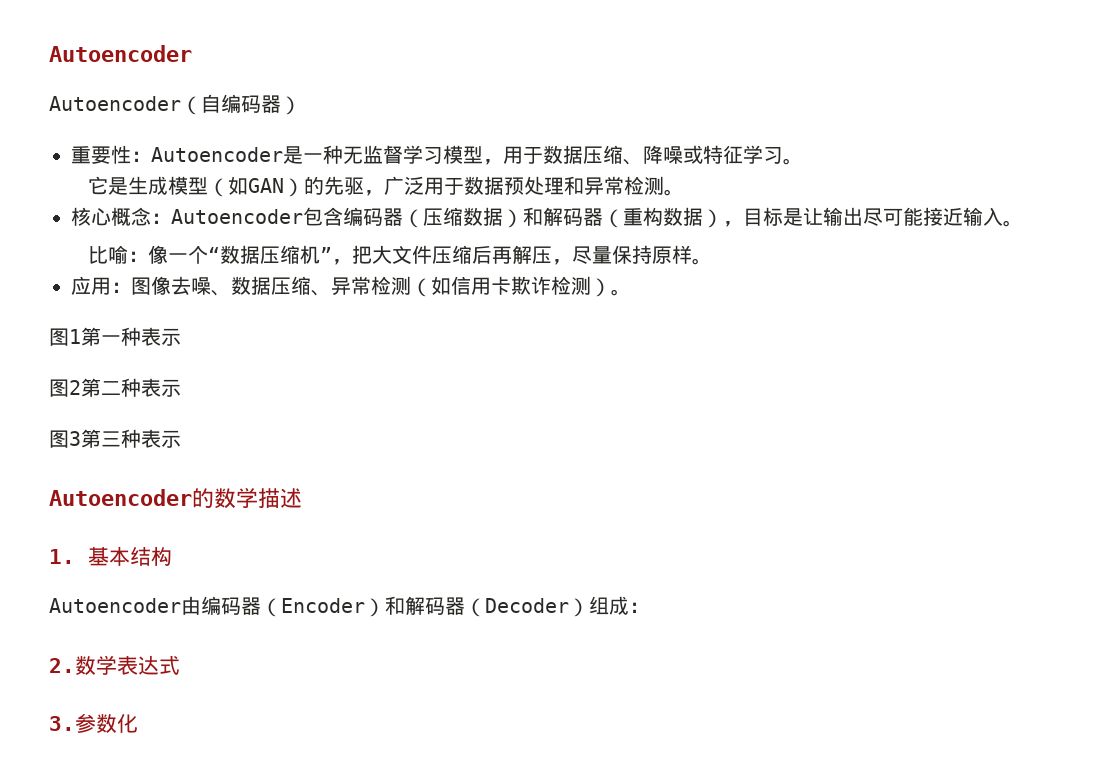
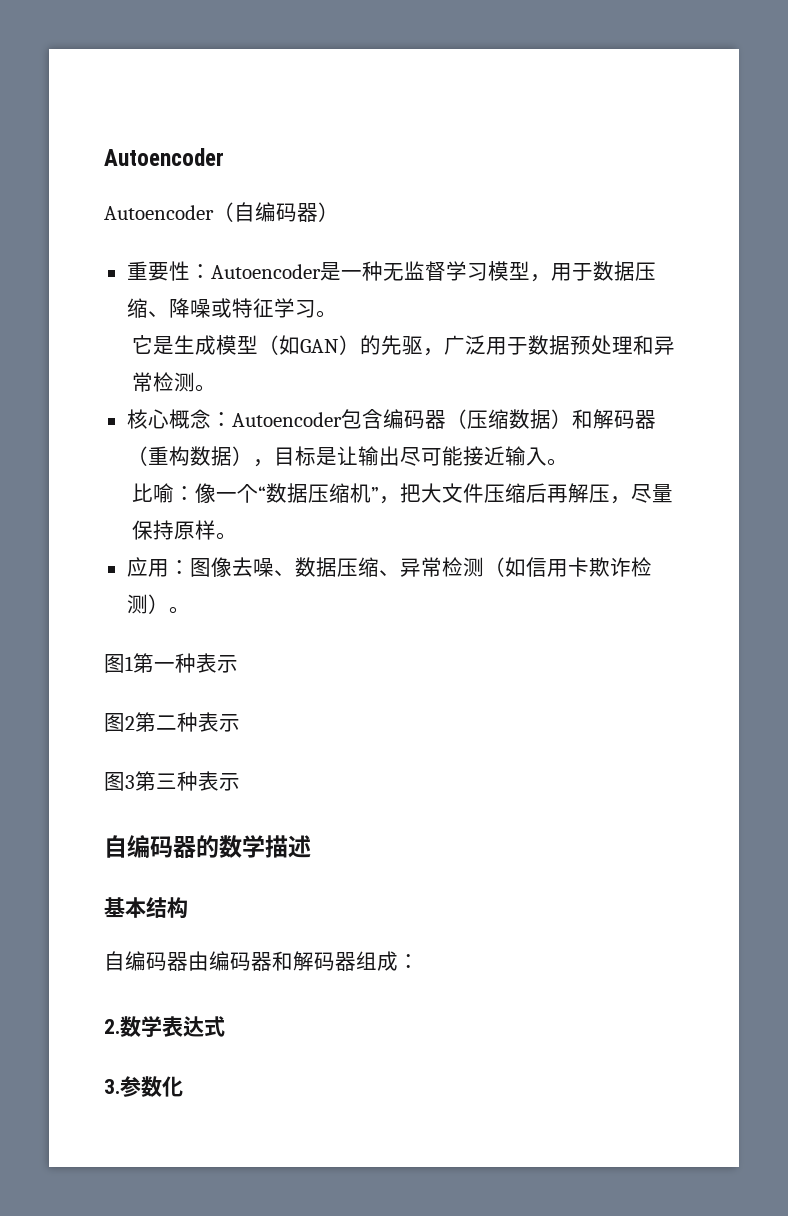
- Autoencoder的数学描述
+ 自编码器的数学描述
- 1.基本结构
+ 基本结构
- Autoencoder由编码器（Encoder）和解码器（Decoder）组成：
+ 自编码器由编码器和解码器组成：

